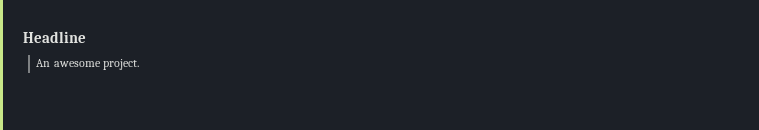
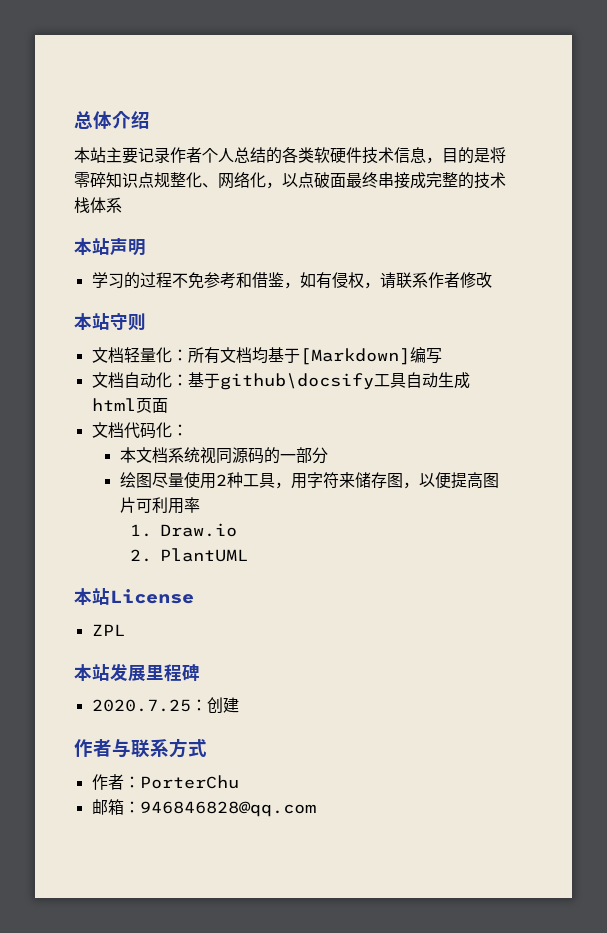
- Headline
- An awesome project.
+ 总体介绍
+ 本站主要记录作者个人总结的各类软硬件技术信息，目的是将零碎知识点规整化、网络化，以点破面最终串接成完整的技术栈体系
+ 本站声明
+ 学习的过程不免参考和借鉴，如有侵权，请联系作者修改
+ 本站守则
+ 文档轻量化：所有文档均基于[Markdown]编写
+ 文档自动化：基于github\docsify工具自动生成html页面
+ 文档代码化：
+ 本文档系统视同源码的一部分
+ 绘图尽量使用2种工具，用字符来储存图，以便提高图片可利用率
+ 1. Draw.io
+ 2. PlantUML
+ 本站License
+ ZPL
+ 本站发展里程碑
+ 2020.7.25：创建
+ 作者与联系方式
+ 作者：PorterChu
+ 邮箱：946846828@qq.com

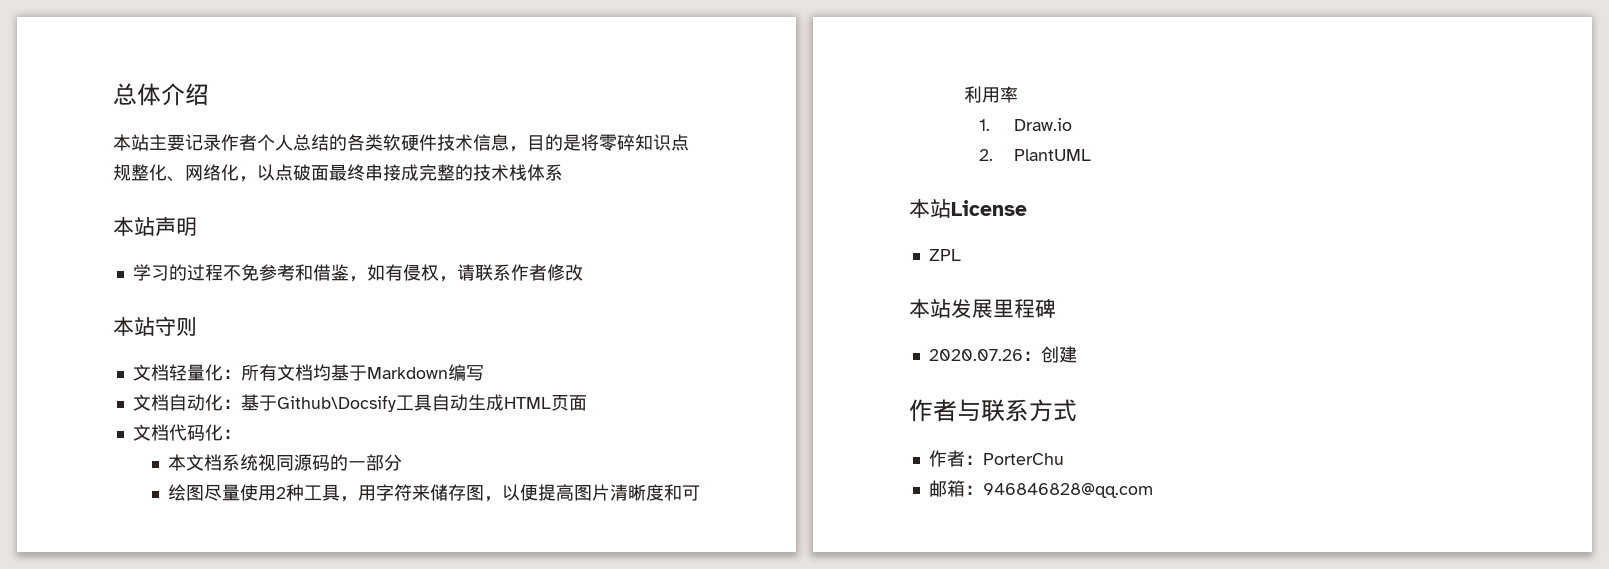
- 文档轻量化：所有文档均基于[Markdown]编写
+ 文档轻量化：所有文档均基于Markdown编写
- 文档自动化：基于github\docsify工具自动生成html页面
+ 文档自动化：基于Github\Docsify工具自动生成HTML页面
- 绘图尽量使用2种工具，用字符来储存图，以便提高图片可利用率
+ 绘图尽量使用2种工具，用字符来储存图，以便提高图片清晰度和可利用率
- 2020.7.25：创建
+ 2020.07.26：创建

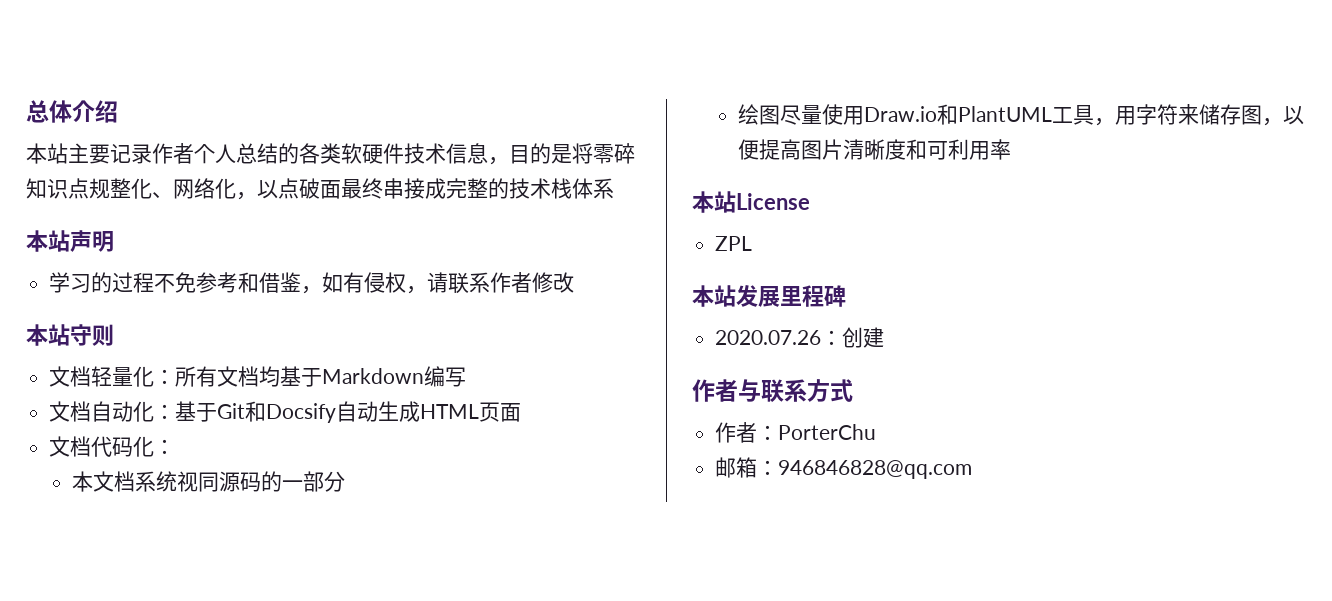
- 文档自动化：基于Github\Docsify工具自动生成HTML页面
+ 文档自动化：基于Git和Docsify自动生成HTML页面
- 绘图尽量使用2种工具，用字符来储存图，以便提高图片清晰度和可利用率
+ 绘图尽量使用Draw.io和PlantUML工具，用字符来储存图，以便提高图片清晰度和可利用率
- 1. Draw.io
- 2. PlantUML

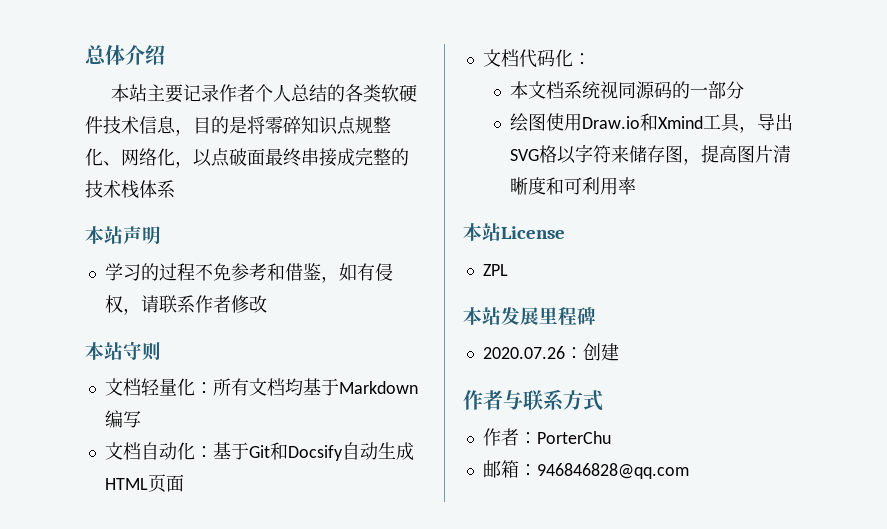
- 绘图尽量使用Draw.io和PlantUML工具，用字符来储存图，以便提高图片清晰度和可利用率
+ 绘图使用Draw.io和Xmind工具，导出SVG格以字符来储存图，提高图片清晰度和可利用率

